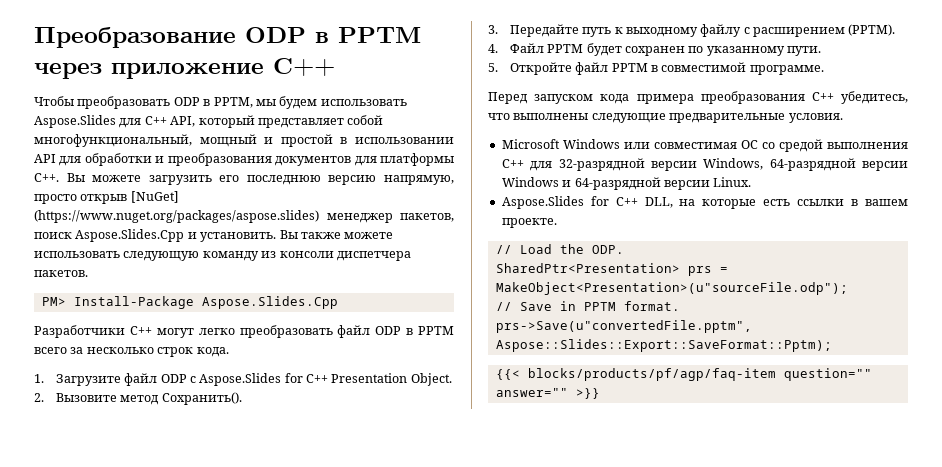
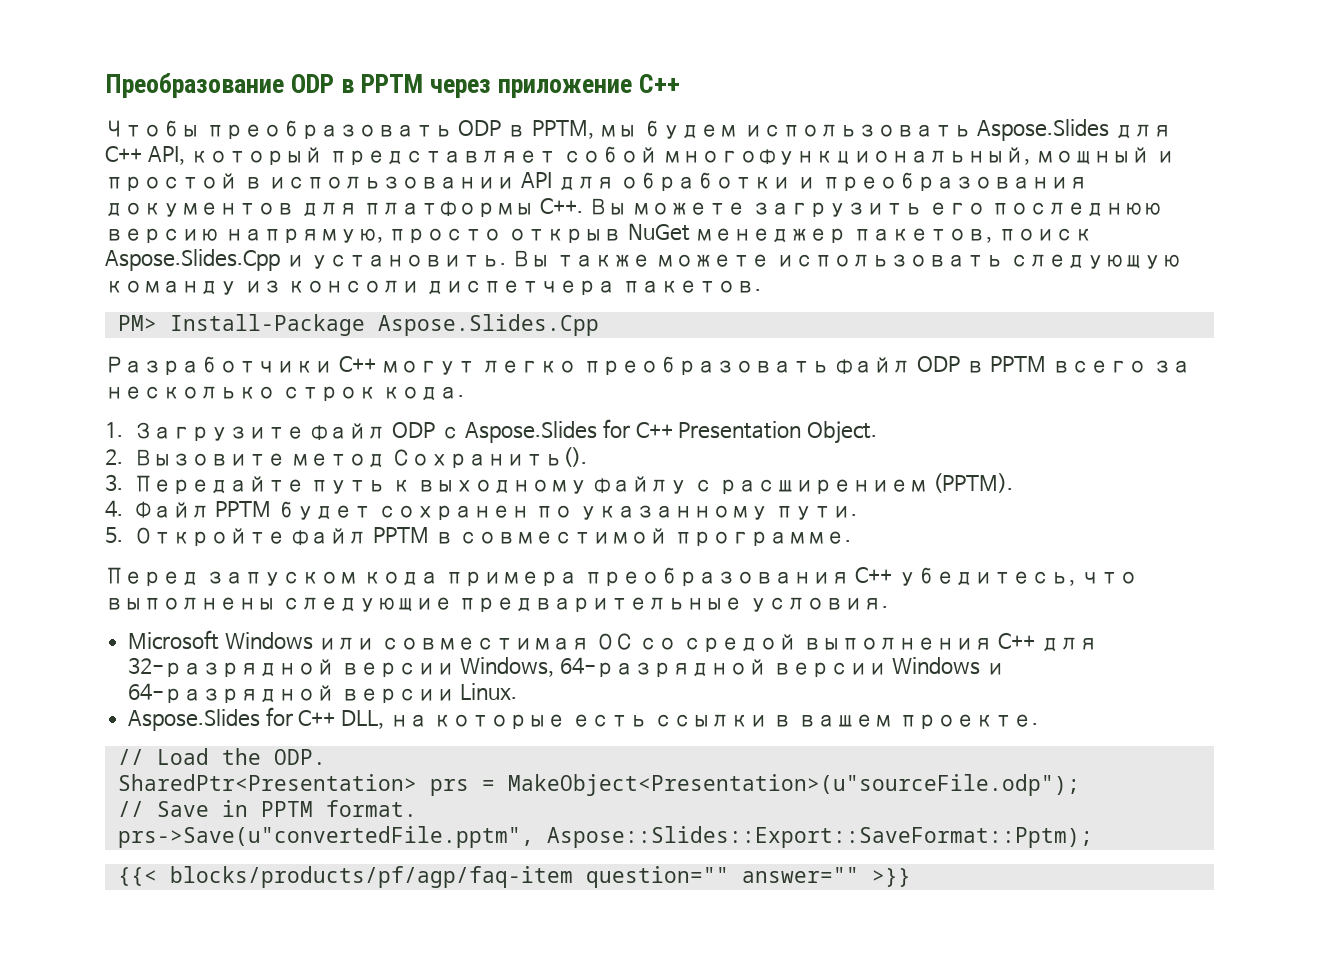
- Чтобы преобразовать ODP в PPTM, мы будем использовать Aspose.Slides для C++ API, который представляет собой многофункциональный, мощный и простой в использовании API для обработки и преобразования документов для платформы C++. Вы можете загрузить его последнюю версию напрямую, просто открыв [NuGet] (https://www.nuget.org/packages/aspose.slides) менеджер пакетов, поиск Aspose.Slides.Cpp и установить.
+ Чтобы преобразовать ODP в PPTM, мы будем использовать Aspose.Slides для C++ API, который представляет собой многофункциональный, мощный и простой в использовании API для обработки и преобразования документов для платформы C++. Вы можете загрузить его последнюю версию напрямую, просто открыв NuGet менеджер пакетов, поиск Aspose.Slides.Cpp и установить.

